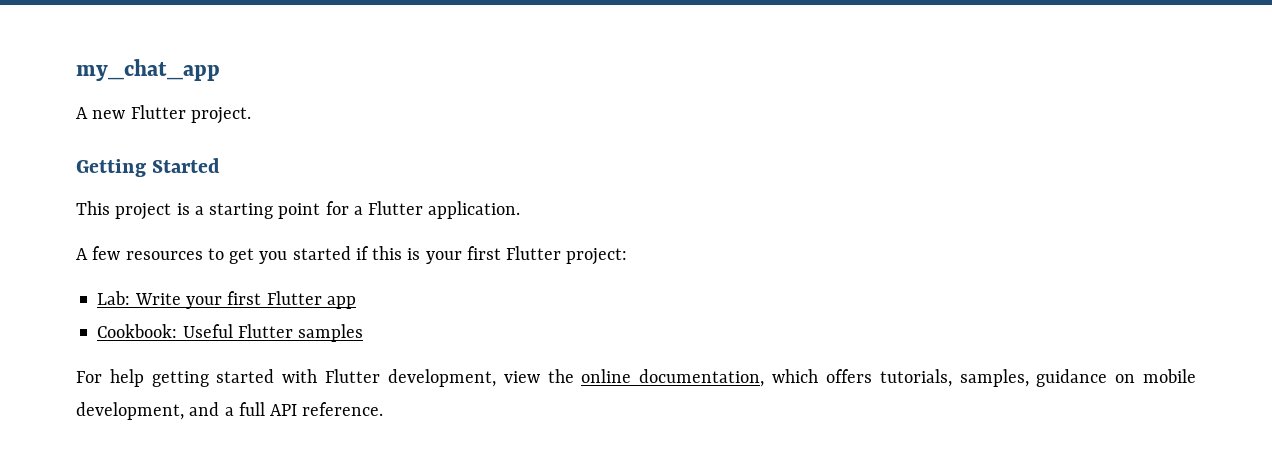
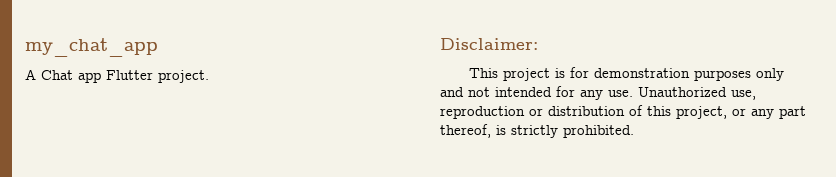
- A new Flutter project.
+ A Chat app Flutter project.
- Getting Started
+ Disclaimer:
- This project is a starting point for a Flutter application.
- A few resources to get you started if this is your first Flutter project:
- Lab: Write your first Flutter app
- Cookbook: Useful Flutter samples
- For help getting started with Flutter development, view the online documentation, which offers tutorials, samples, guidance on mobile development, and a full API reference.
+ This project is for demonstration purposes only and not intended for any use. Unauthorized use, reproduction or distribution of this project, or any part thereof, is strictly prohibited.

